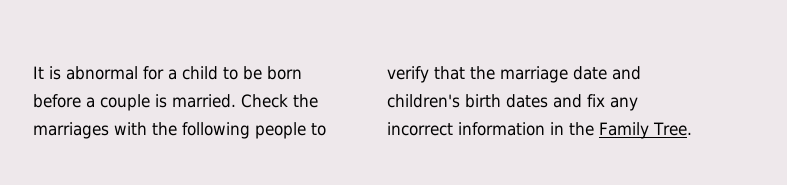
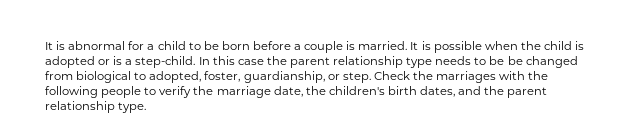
+ It is possible when the child is adopted or is a step-child. In this case the parent relationship type needs to be be changed from biological to adopted, foster, guardianship, or step.
- Check the marriages with the following people to verify that the marriage date and children's birth dates and fix any incorrect information in the Family Tree.
+ Check the marriages with the following people to verify the marriage date, the children's birth dates, and the parent relationship type.

